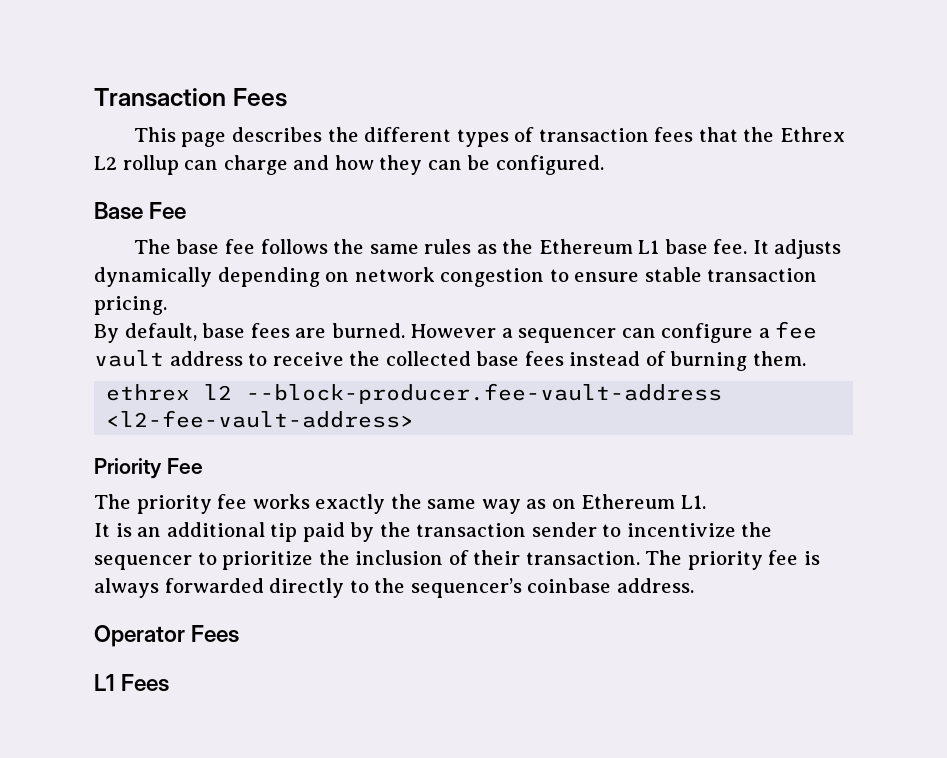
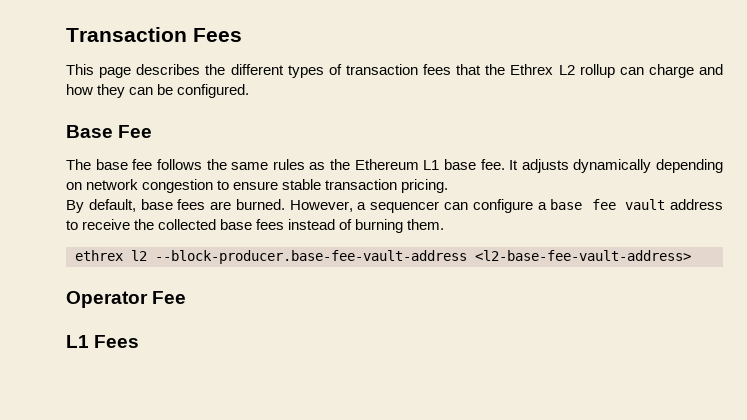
- However a sequencer can configure a fee vault address to receive the collected base fees instead of burning them.
+ However, a sequencer can configure a base fee vault address to receive the collected base fees instead of burning them.
- ethrex l2 --block-producer.fee-vault-address <l2-fee-vault-address>
- Priority Fee
- The priority fee works exactly the same way as on Ethereum L1.
- It is an additional tip paid by the transaction sender to incentivize the sequencer to prioritize the inclusion of their transaction. The priority fee is always forwarded directly to the sequencer’s coinbase address.
+ ethrex l2 --block-producer.base-fee-vault-address <l2-base-fee-vault-address>
- Operator Fees
+ Operator Fee

